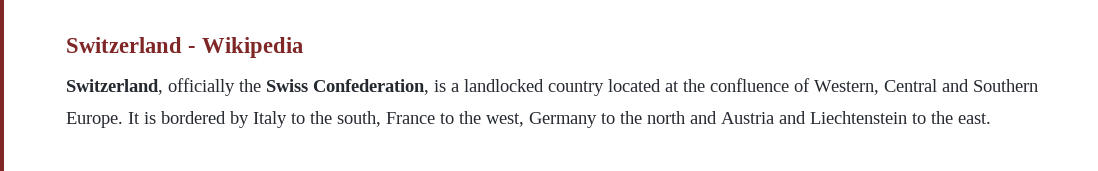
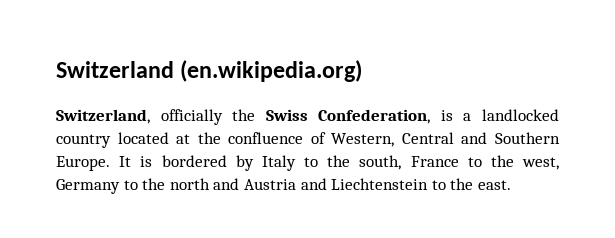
- Switzerland - Wikipedia
+ Switzerland (en.wikipedia.org)

